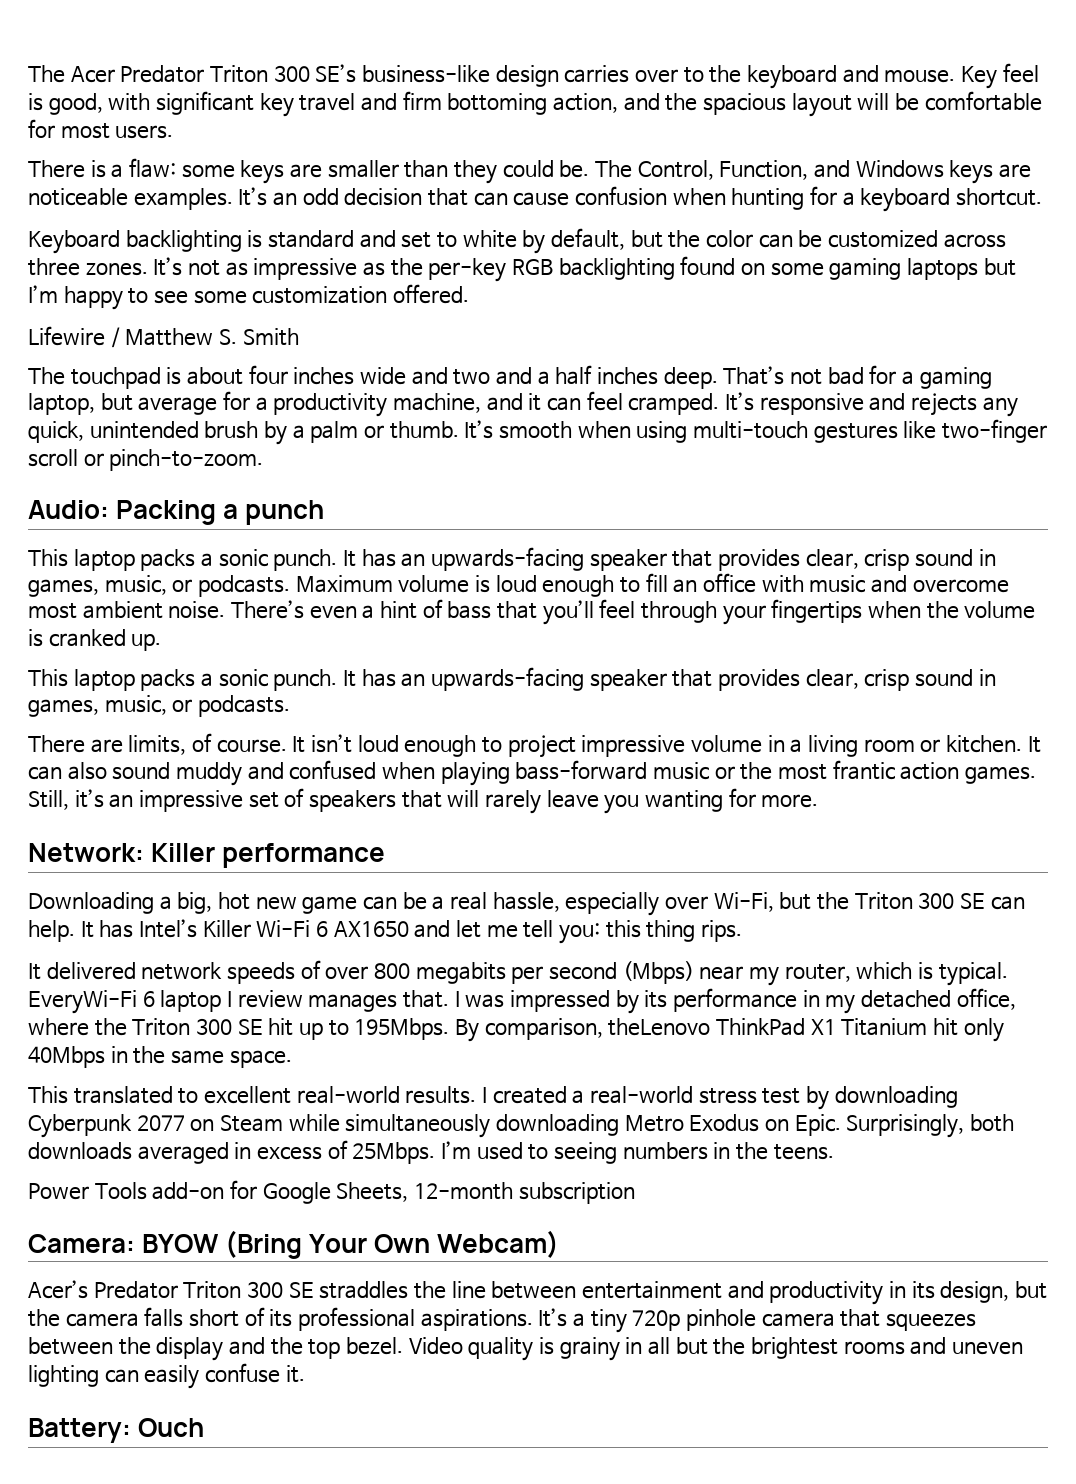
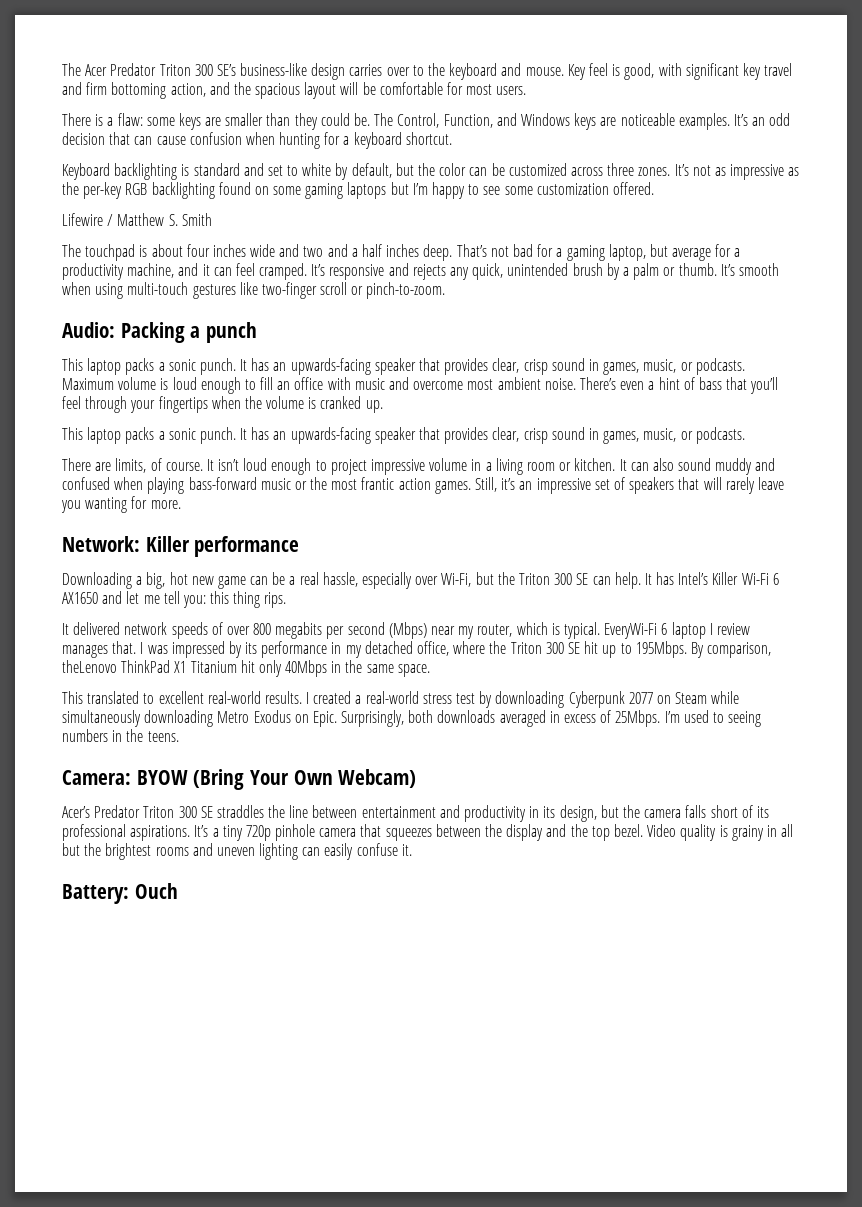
- Power Tools add-on for Google Sheets, 12-month subscription

